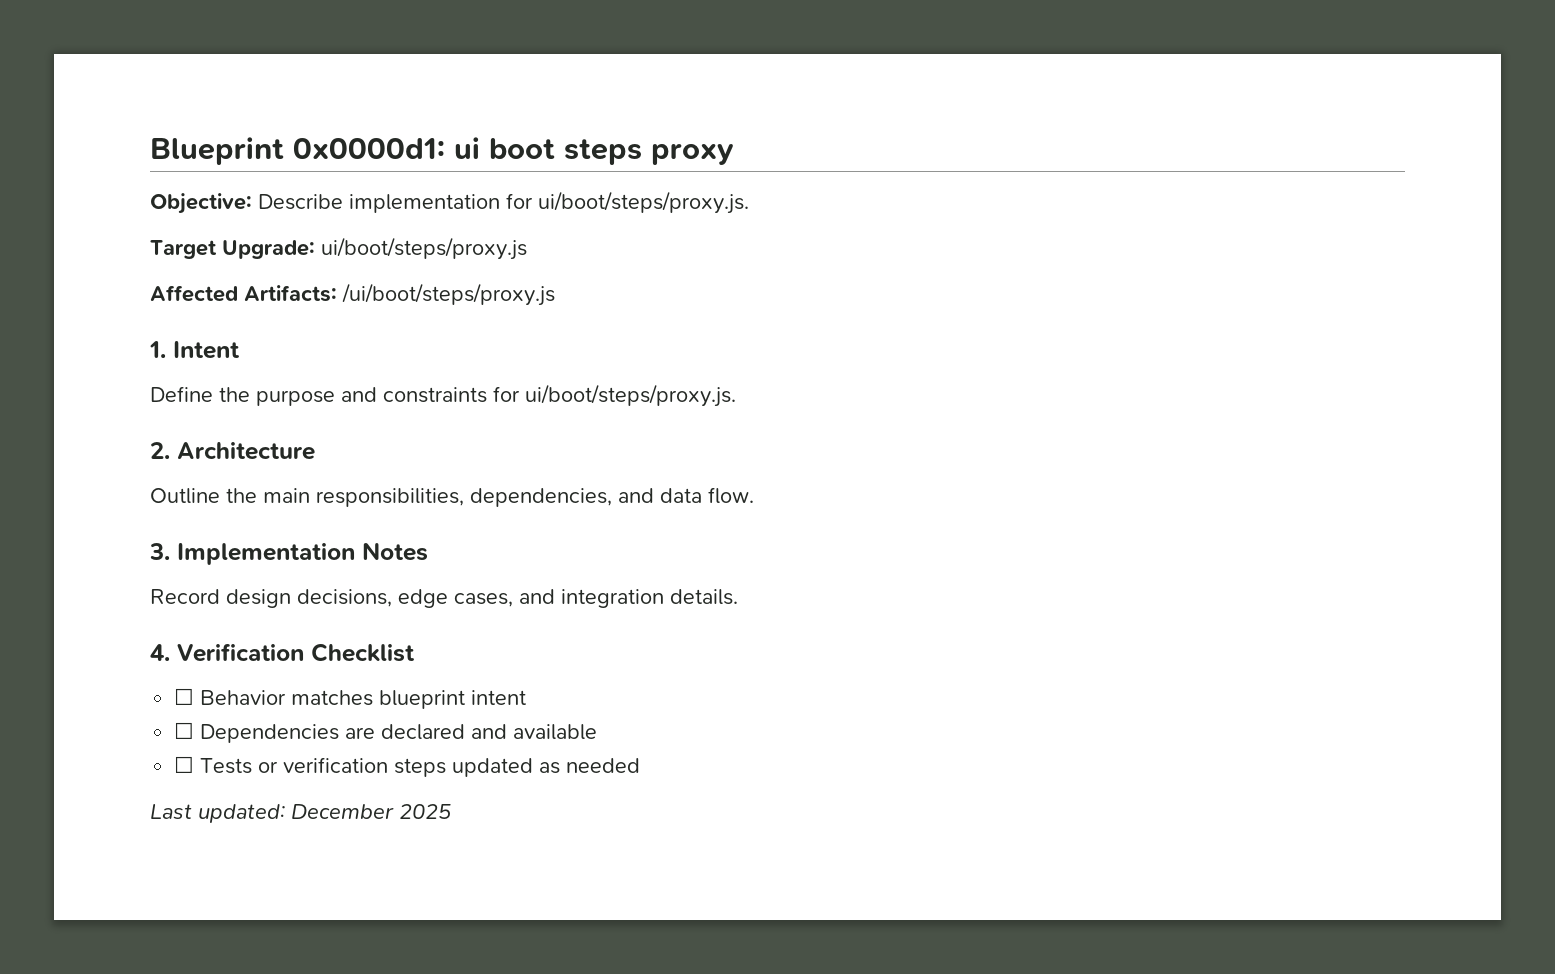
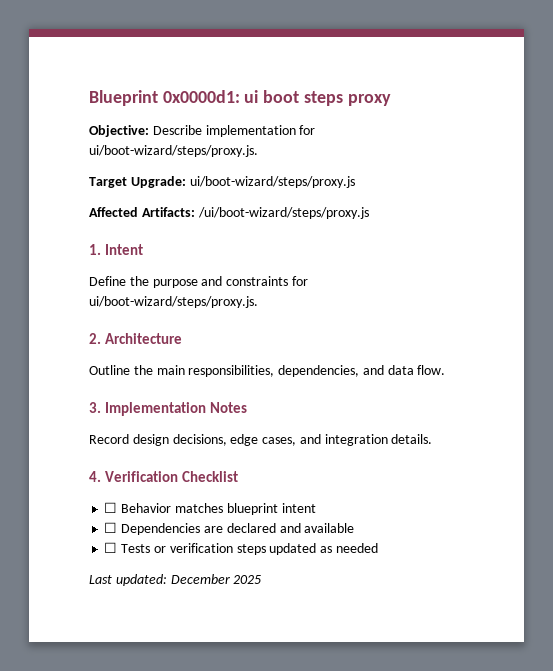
- Objective: Describe implementation for ui/boot/steps/proxy.js.
+ Objective: Describe implementation for ui/boot-wizard/steps/proxy.js.
- Target Upgrade: ui/boot/steps/proxy.js
+ Target Upgrade: ui/boot-wizard/steps/proxy.js
- Affected Artifacts: /ui/boot/steps/proxy.js
+ Affected Artifacts: /ui/boot-wizard/steps/proxy.js
- Define the purpose and constraints for ui/boot/steps/proxy.js.
+ Define the purpose and constraints for ui/boot-wizard/steps/proxy.js.

